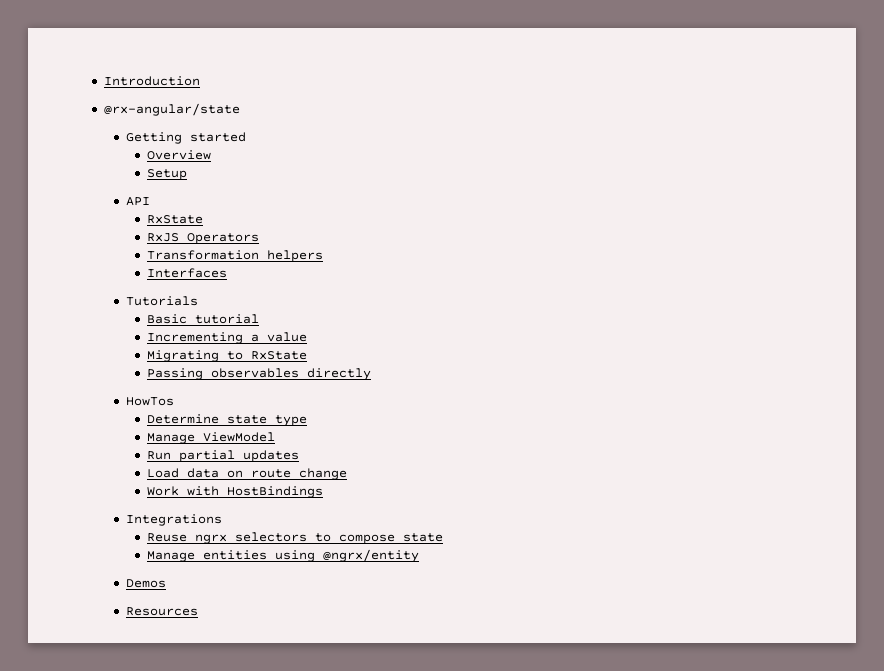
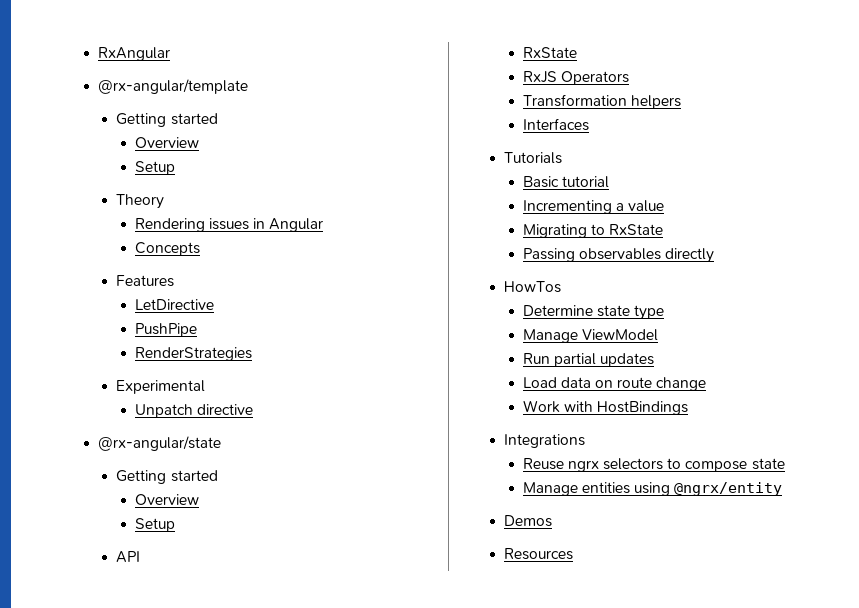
- Introduction
+ RxAngular
+ @rx-angular/template
+ Getting started
+ Overview
+ Setup
+ Theory
+ Rendering issues in Angular
+ Concepts
+ Features
+ LetDirective
+ PushPipe
+ RenderStrategies
+ Experimental
+ Unpatch directive

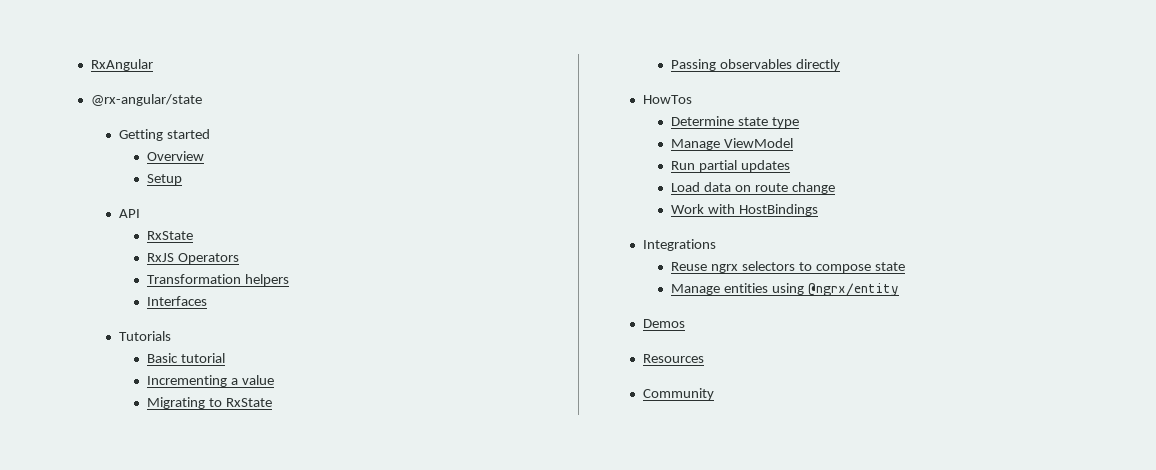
- @rx-angular/template
- Getting started
- Overview
- Setup
- Theory
- Rendering issues in Angular
- Concepts
- Features
- LetDirective
- PushPipe
- RenderStrategies
- Experimental
- Unpatch directive
+ Community

